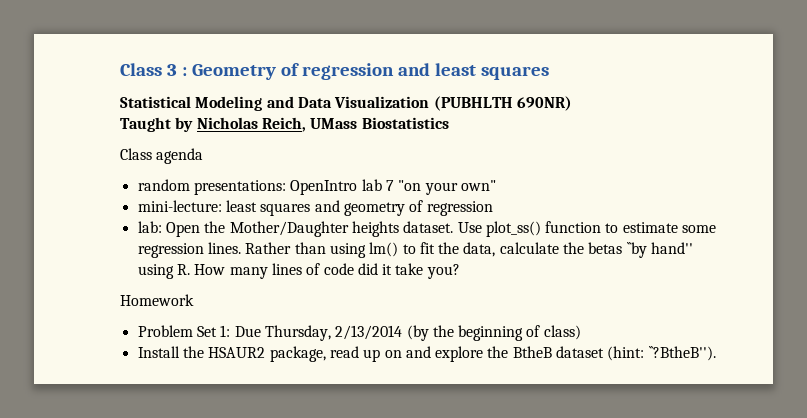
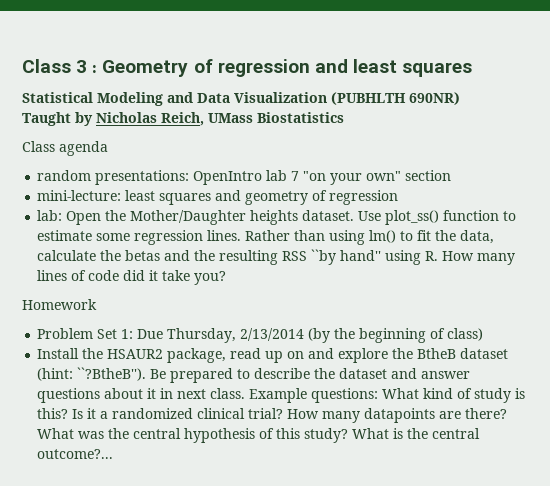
- random presentations: OpenIntro lab 7 "on your own"
+ random presentations: OpenIntro lab 7 "on your own" section
- Rather than using lm() to fit the data, calculate the betas ``by hand'' using R. How many lines of code did it take you?
+ Rather than using lm() to fit the data, calculate the betas and the resulting RSS ``by hand'' using R. How many lines of code did it take you?
+ Be prepared to describe the dataset and answer questions about it in next class. Example questions: What kind of study is this? Is it a randomized clinical trial? How many datapoints are there? What was the central hypothesis of this study? What is the central outcome?...

